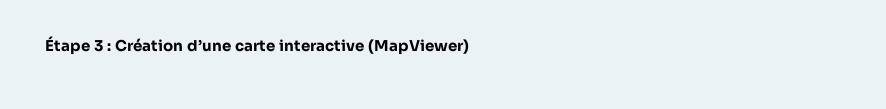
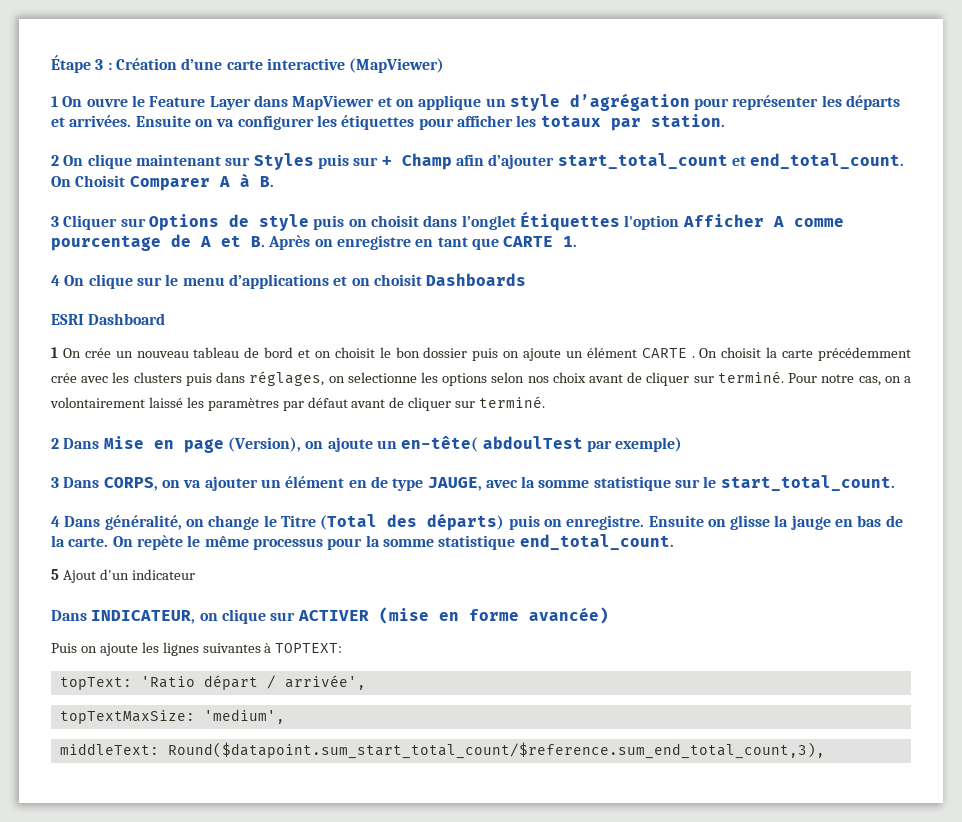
+ 1 On ouvre le Feature Layer dans MapViewer et on applique un style d’agrégation pour représenter les départs et arrivées. Ensuite on va configurer les étiquettes pour afficher les totaux par station.
+ 2 On clique maintenant sur Styles puis sur + Champ afin d’ajouter start_total_count et end_total_count. On Choisit Comparer A à B.
+ 3 Cliquer sur Options de style puis on choisit dans l’onglet Étiquettes l'option Afficher A comme pourcentage de A et B. Après on enregistre en tant que CARTE 1.
+ 4 On clique sur le menu d’applications et on choisit Dashboards
+ ESRI Dashboard
+ 1 On crée un nouveau tableau de bord et on choisit le bon dossier puis on ajoute un élément CARTE . On choisit la carte précédemment crée avec les clusters puis dans réglages, on selectionne les options selon nos choix avant de cliquer sur terminé. Pour notre cas, on a volontairement laissé les paramètres par défaut avant de cliquer sur terminé.
+ 2 Dans Mise en page (Version), on ajoute un en-tête( abdoulTest par exemple)
+ 3 Dans CORPS, on va ajouter un élément en de type JAUGE, avec la somme statistique sur le start_total_count.
+ 4 Dans généralité, on change le Titre (Total des départs) puis on enregistre. Ensuite on glisse la jauge en bas de la carte. On repète le même processus pour la somme statistique end_total_count.
+ 5 Ajout d'un indicateur
+ Dans INDICATEUR, on clique sur ACTIVER (mise en forme avancée)
+ Puis on ajoute les lignes suivantes à TOPTEXT:
+ topText: 'Ratio départ / arrivée',
+ topTextMaxSize: 'medium',
+ middleText: Round($datapoint.sum_start_total_count/$reference.sum_end_total_count,3),

